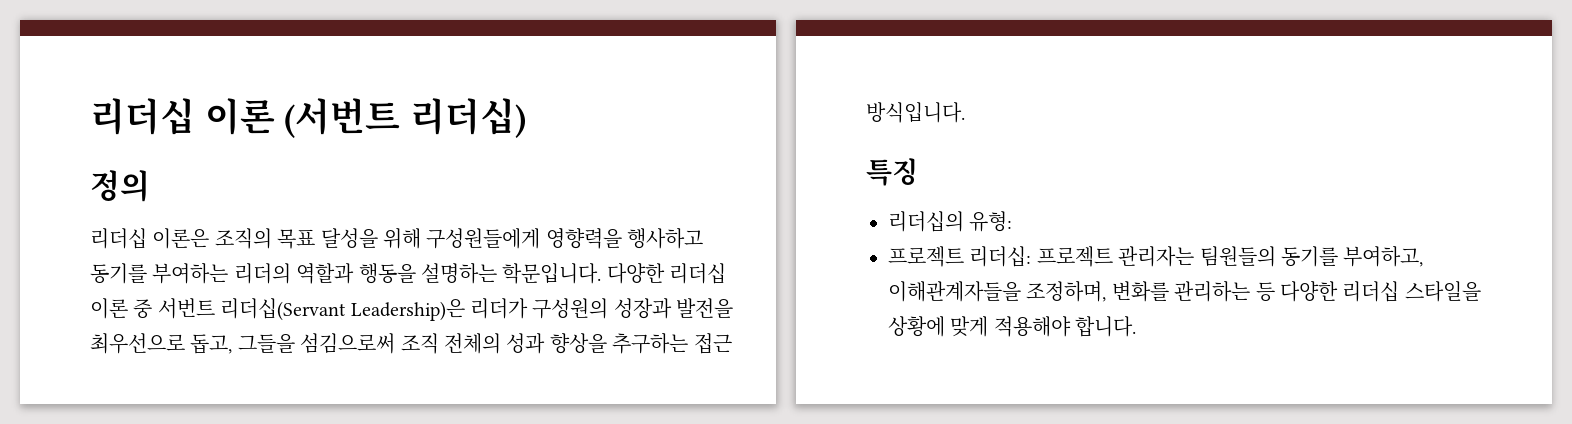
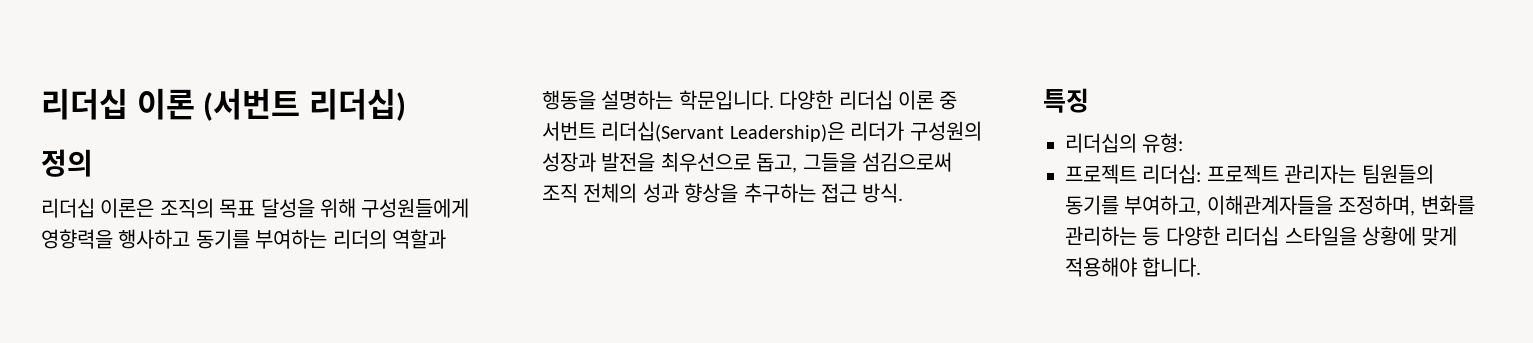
- 다양한 리더십 이론 중 서번트 리더십(Servant Leadership)은 리더가 구성원의 성장과 발전을 최우선으로 돕고, 그들을 섬김으로써 조직 전체의 성과 향상을 추구하는 접근 방식입니다.
+ 다양한 리더십 이론 중 서번트 리더십(Servant Leadership)은 리더가 구성원의 성장과 발전을 최우선으로 돕고, 그들을 섬김으로써 조직 전체의 성과 향상을 추구하는 접근 방식.

